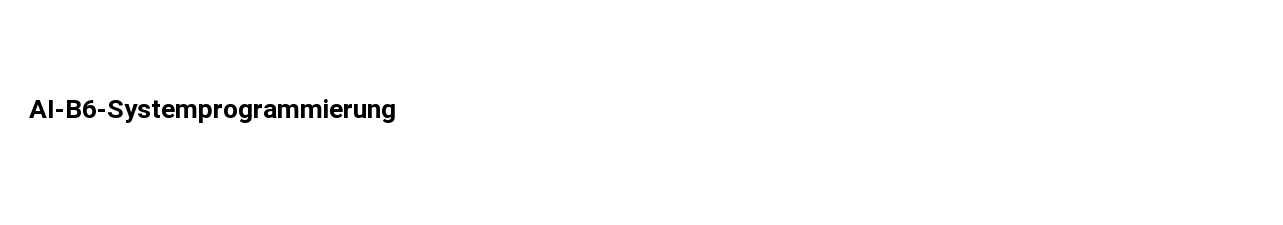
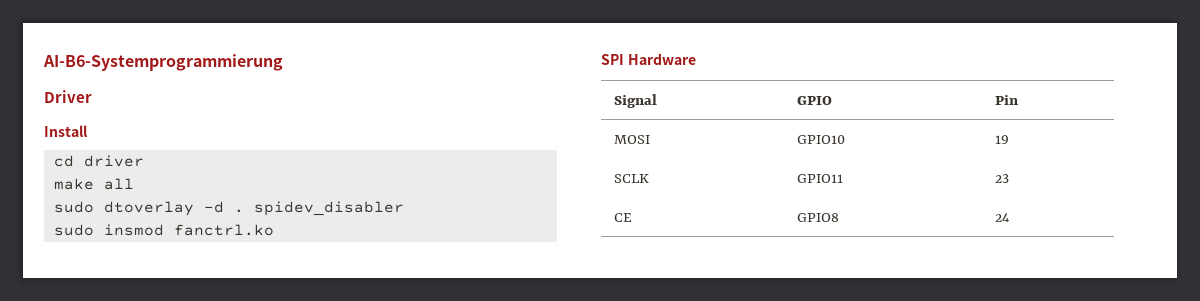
+ Driver
+ Install
+ cd driver
+ make all
+ sudo dtoverlay -d . spidev_disabler
+ sudo insmod fanctrl.ko
+ SPI Hardware
+ Signal | GPIO | Pin
+ MOSI | GPIO10 | 19
+ SCLK | GPIO11 | 23
+ CE | GPIO8 | 24

